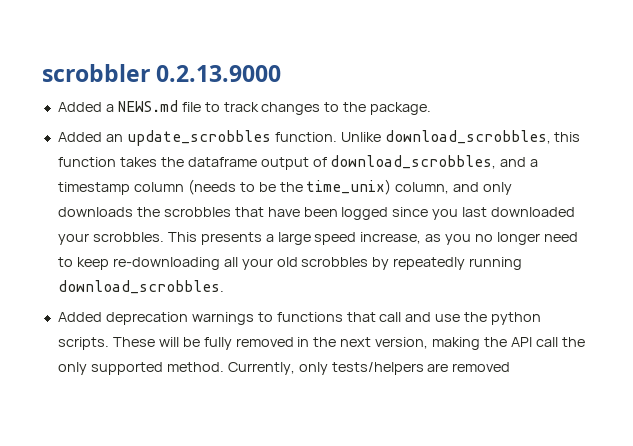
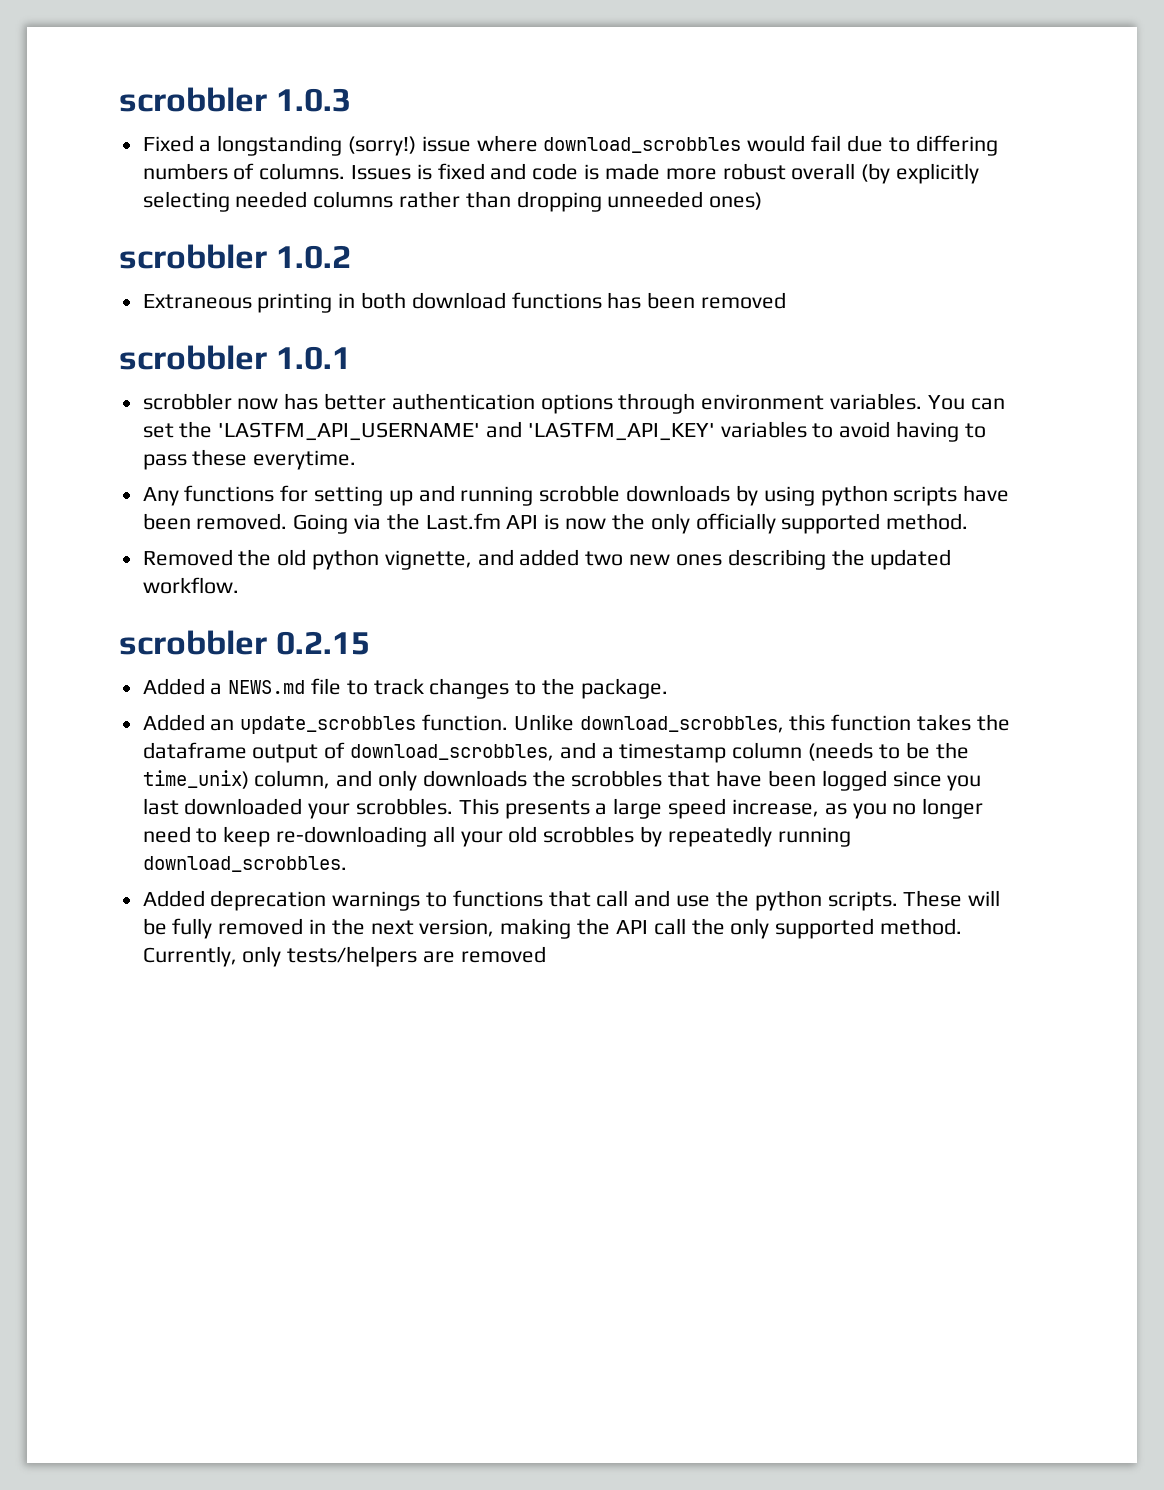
- scrobbler 0.2.13.9000
+ scrobbler 1.0.3
+ Fixed a longstanding (sorry!) issue where download_scrobbles would fail due to differing numbers of columns. Issues is fixed and code is made more robust overall (by explicitly selecting needed columns rather than dropping unneeded ones)
+ scrobbler 1.0.2
+ Extraneous printing in both download functions has been removed
+ scrobbler 1.0.1
+ scrobbler now has better authentication options through environment variables. You can set the 'LASTFM_API_USERNAME' and 'LASTFM_API_KEY' variables to avoid having to pass these everytime.
+ Any functions for setting up and running scrobble downloads by using python scripts have been removed. Going via the Last.fm API is now the only officially supported method.
+ Removed the old python vignette, and added two new ones describing the updated workflow.
+ scrobbler 0.2.15

